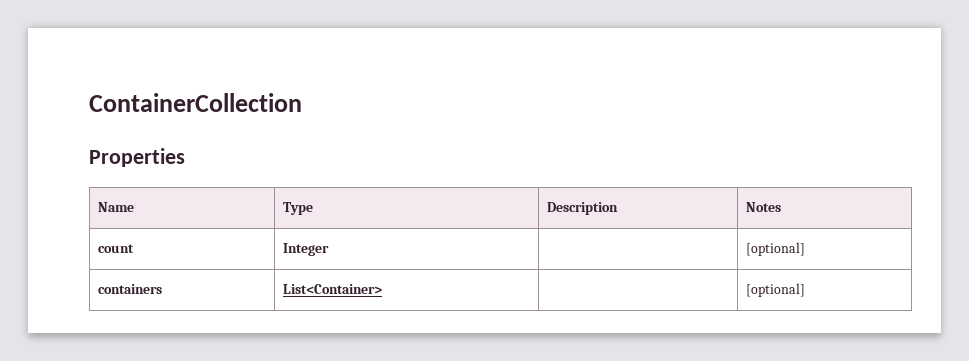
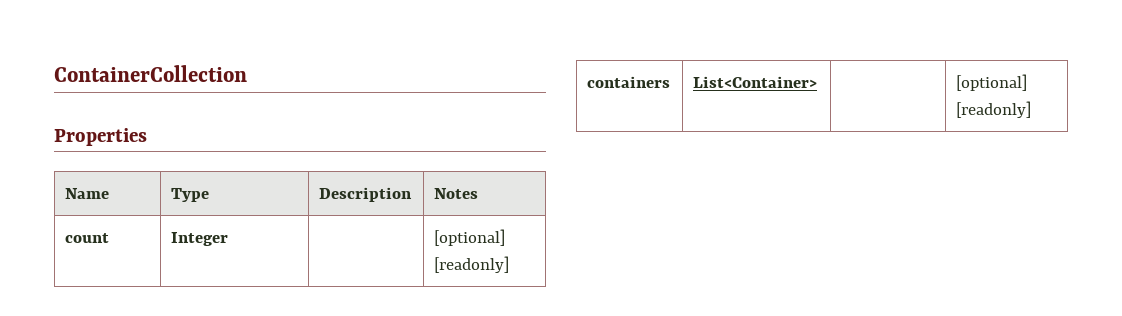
- count | Integer | | [optional]
+ count | Integer | | [optional] [readonly]
- containers | List<Container> | | [optional]
+ containers | List<Container> | | [optional] [readonly]

